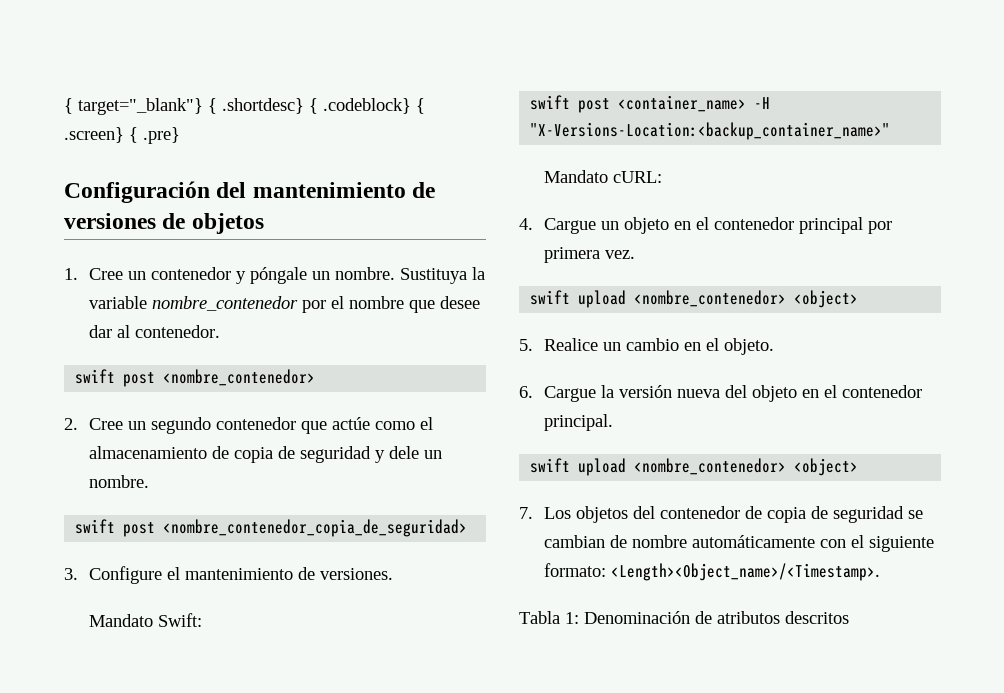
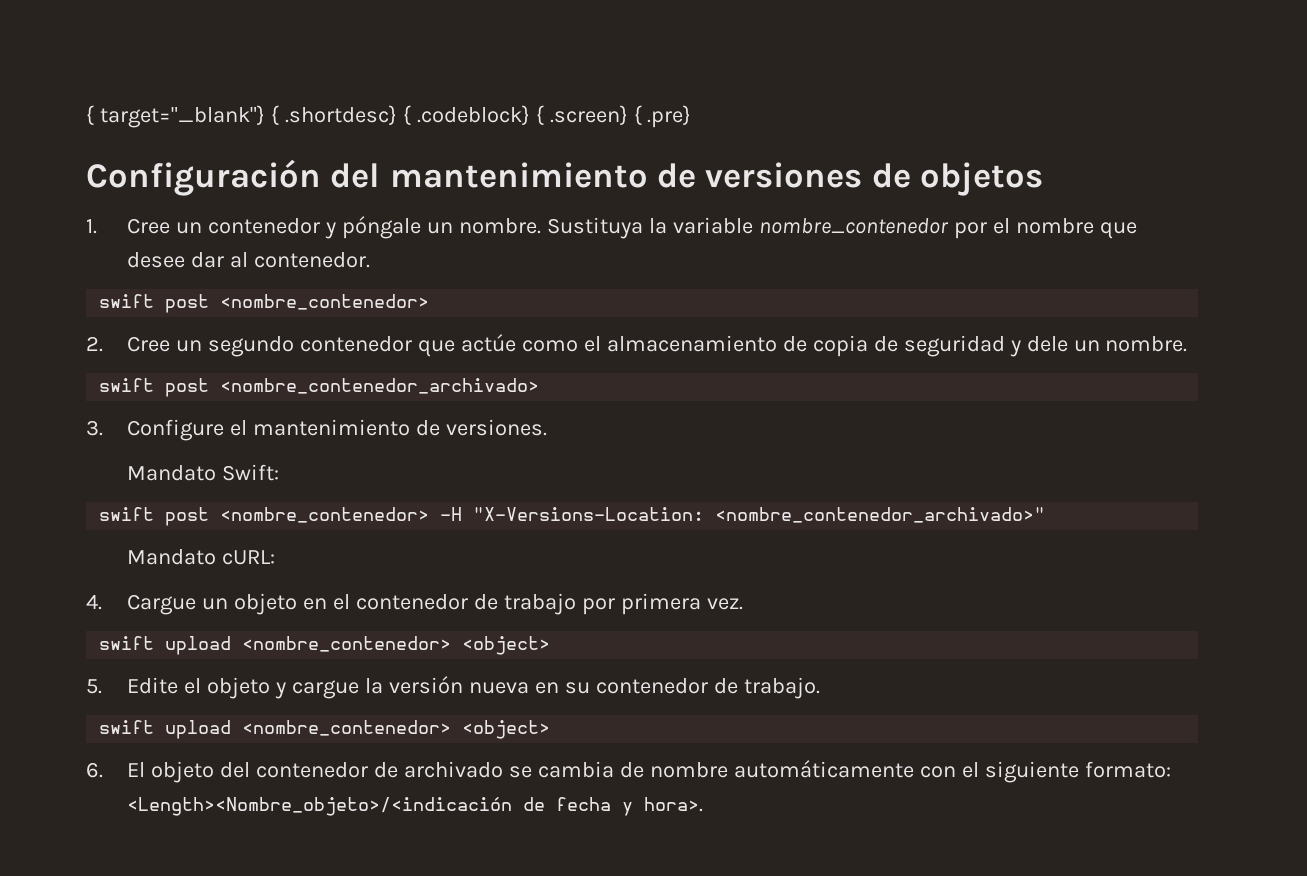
- swift post <nombre_contenedor_copia_de_seguridad>
+ swift post <nombre_contenedor_archivado>
- swift post <container_name> -H "X-Versions-Location:<backup_container_name>"
+ swift post <nombre_contenedor> -H "X-Versions-Location: <nombre_contenedor_archivado>"
- 4. Cargue un objeto en el contenedor principal por primera vez.
+ 4. Cargue un objeto en el contenedor de trabajo por primera vez.
- 5. Realice un cambio en el objeto.
- 6. Cargue la versión nueva del objeto en el contenedor principal.
+ 5. Edite el objeto y cargue la versión nueva en su contenedor de trabajo.
  swift upload <nombre_contenedor> <object>
- 7. Los objetos del contenedor de copia de seguridad se cambian de nombre automáticamente con el siguiente formato: <Length><Object_name>/<Timestamp>.
- Tabla 1: Denominación de atributos descritos
+ 6. El objeto del contenedor de archivado se cambia de nombre automáticamente con el siguiente formato: <Length><Nombre_objeto>/<indicación de fecha y hora>.

